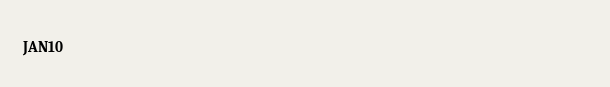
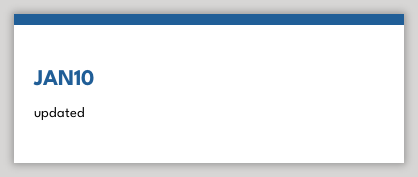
+ updated

